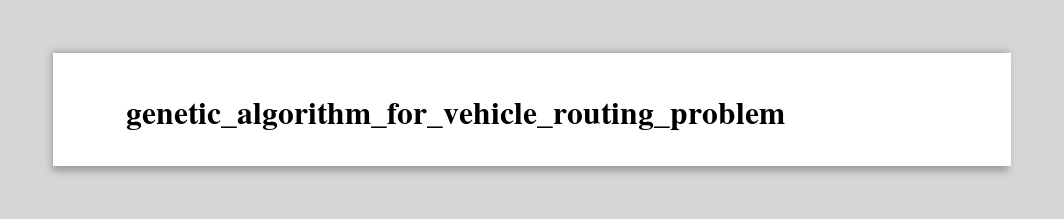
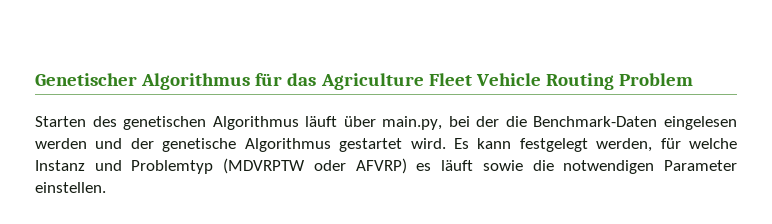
- genetic_algorithm_for_vehicle_routing_problem
+ Genetischer Algorithmus für das Agriculture Fleet Vehicle Routing Problem
+ Starten des genetischen Algorithmus läuft über main.py, bei der die Benchmark-Daten eingelesen werden und der genetische Algorithmus gestartet wird. Es kann festgelegt werden, für welche Instanz und Problemtyp (MDVRPTW oder AFVRP) es läuft sowie die notwendigen Parameter einstellen.

